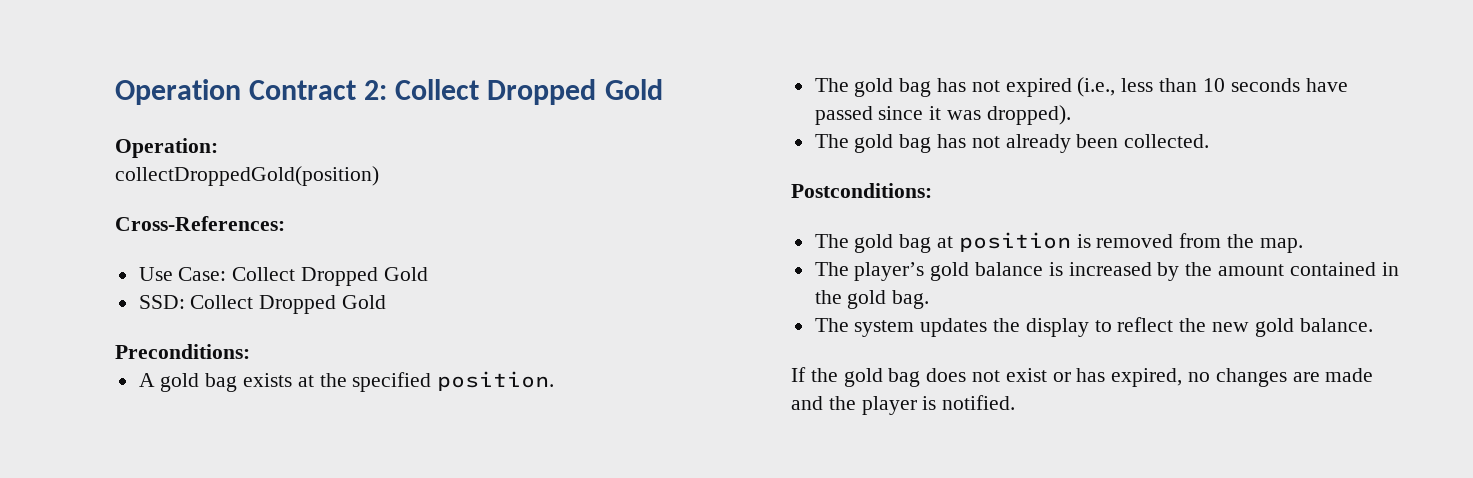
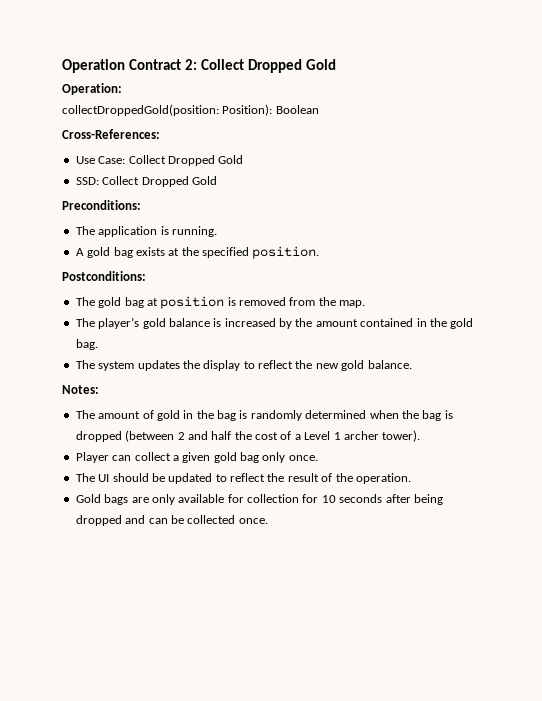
- collectDroppedGold(position)
+ collectDroppedGold(position: Position): Boolean
+ The application is running.
- The gold bag has not expired (i.e., less than 10 seconds have passed since it was dropped).
- The gold bag has not already been collected.
- If the gold bag does not exist or has expired, no changes are made and the player is notified.
+ Notes:
+ The amount of gold in the bag is randomly determined when the bag is dropped (between 2 and half the cost of a Level 1 archer tower).
+ Player can collect a given gold bag only once.
+ The UI should be updated to reflect the result of the operation.
+ Gold bags are only available for collection for 10 seconds after being dropped and can be collected once.

